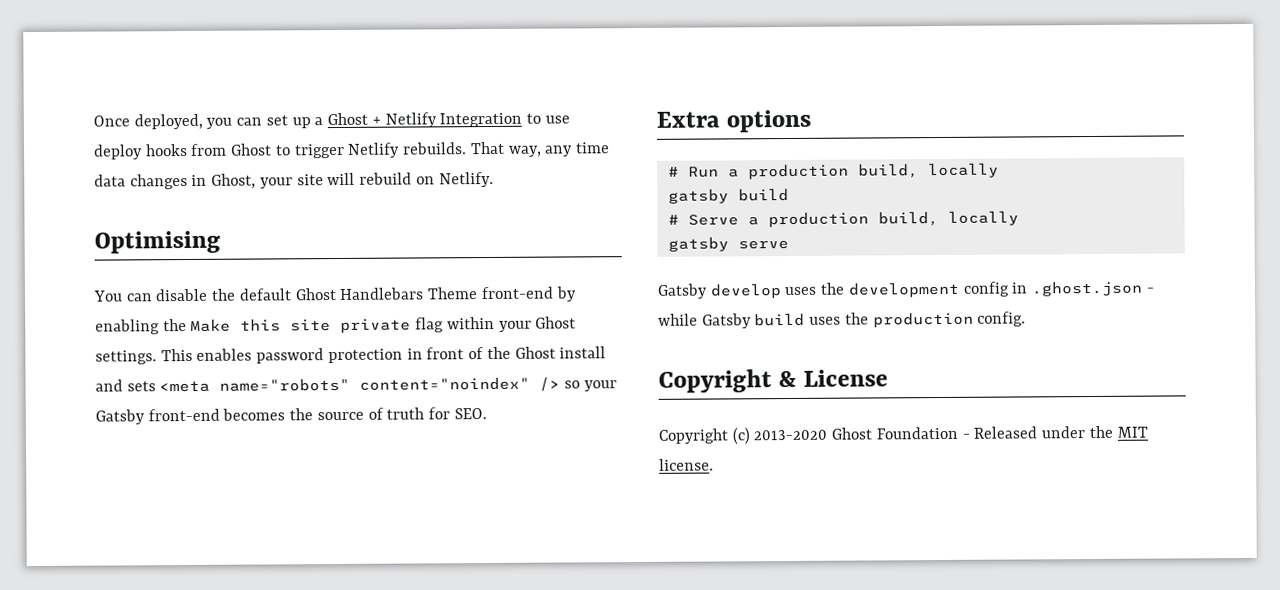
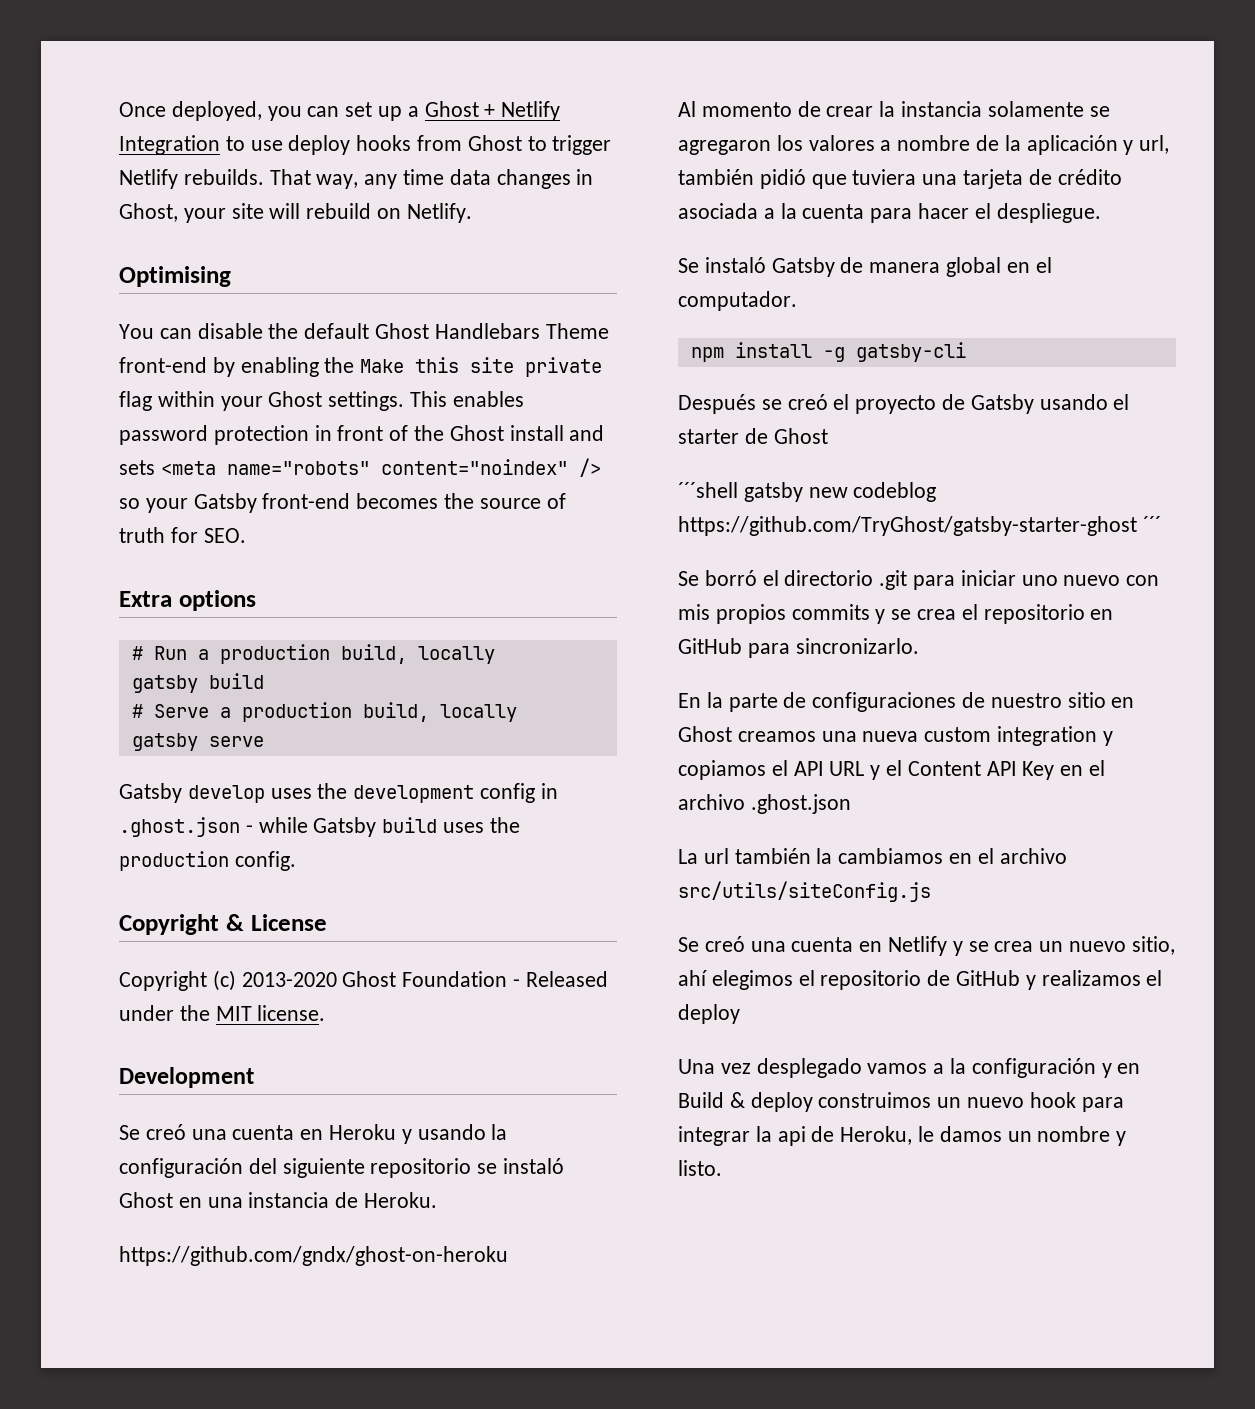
+ Development
+ Se creó una cuenta en Heroku y usando la configuración del siguiente repositorio se instaló Ghost en una instancia de Heroku.
+ https://github.com/gndx/ghost-on-heroku
+ Al momento de crear la instancia solamente se agregaron los valores a nombre de la aplicación y url, también pidió que tuviera una tarjeta de crédito asociada a la cuenta para hacer el despliegue.
+ Se instaló Gatsby de manera global en el computador.
+ npm install -g gatsby-cli
+ Después se creó el proyecto de Gatsby usando el starter de Ghost
+ ´´´shell gatsby new codeblog https://github.com/TryGhost/gatsby-starter-ghost ´´´
+ Se borró el directorio .git para iniciar uno nuevo con mis propios commits y se crea el repositorio en GitHub para sincronizarlo.
+ En la parte de configuraciones de nuestro sitio en Ghost creamos una nueva custom integration y copiamos el API URL y el Content API Key en el archivo .ghost.json
+ La url también la cambiamos en el archivo src/utils/siteConfig.js
+ Se creó una cuenta en Netlify y se crea un nuevo sitio, ahí elegimos el repositorio de GitHub y realizamos el deploy
+ Una vez desplegado vamos a la configuración y en Build & deploy construimos un nuevo hook para integrar la api de Heroku, le damos un nombre y listo.

